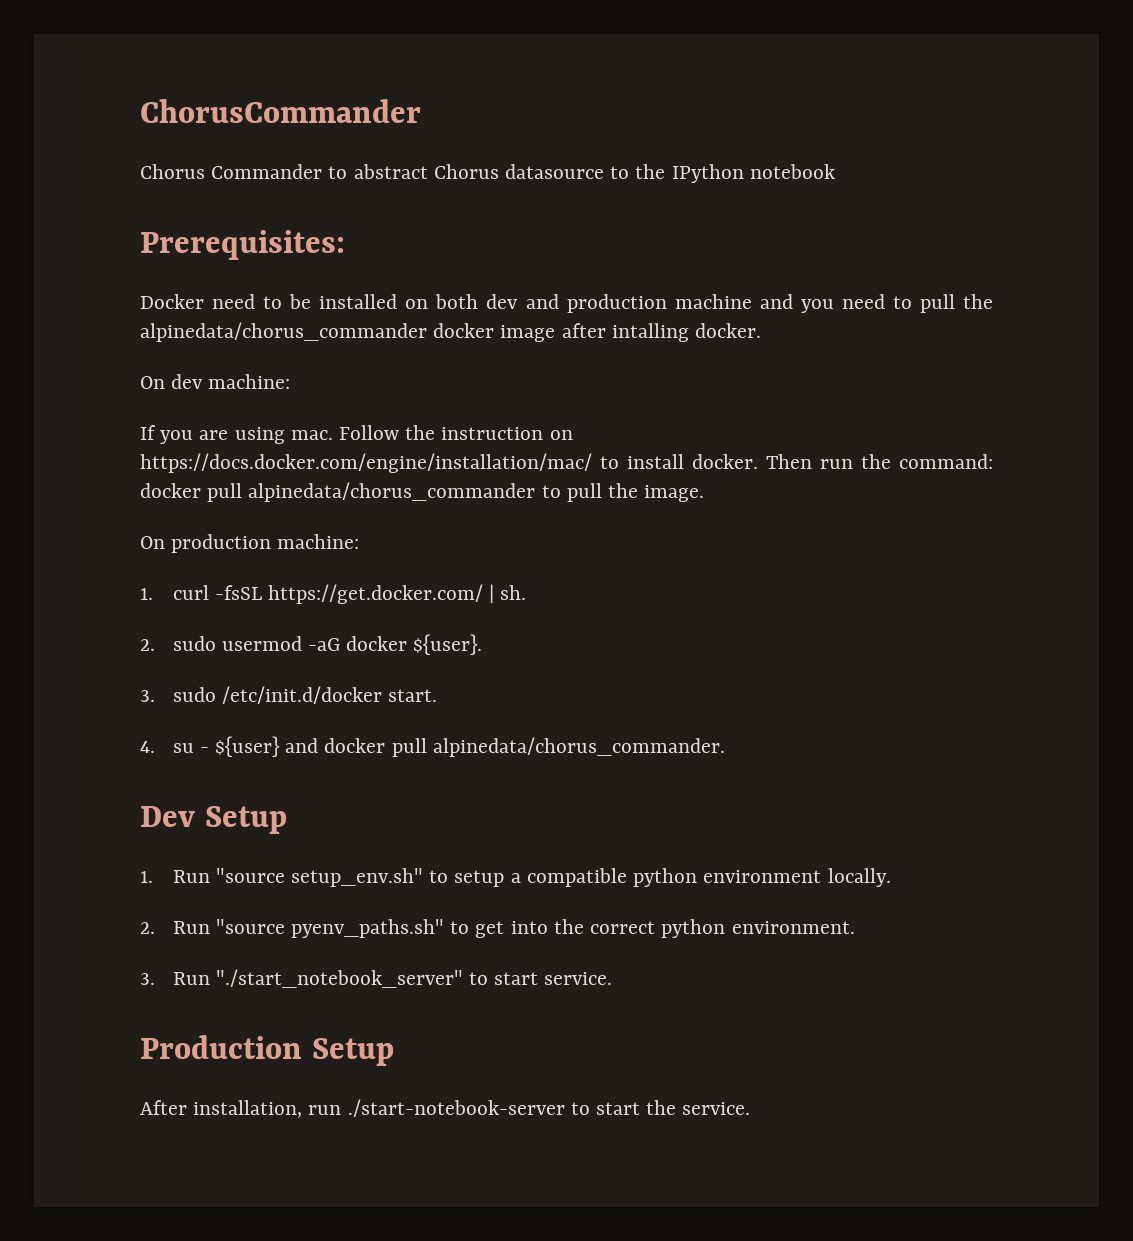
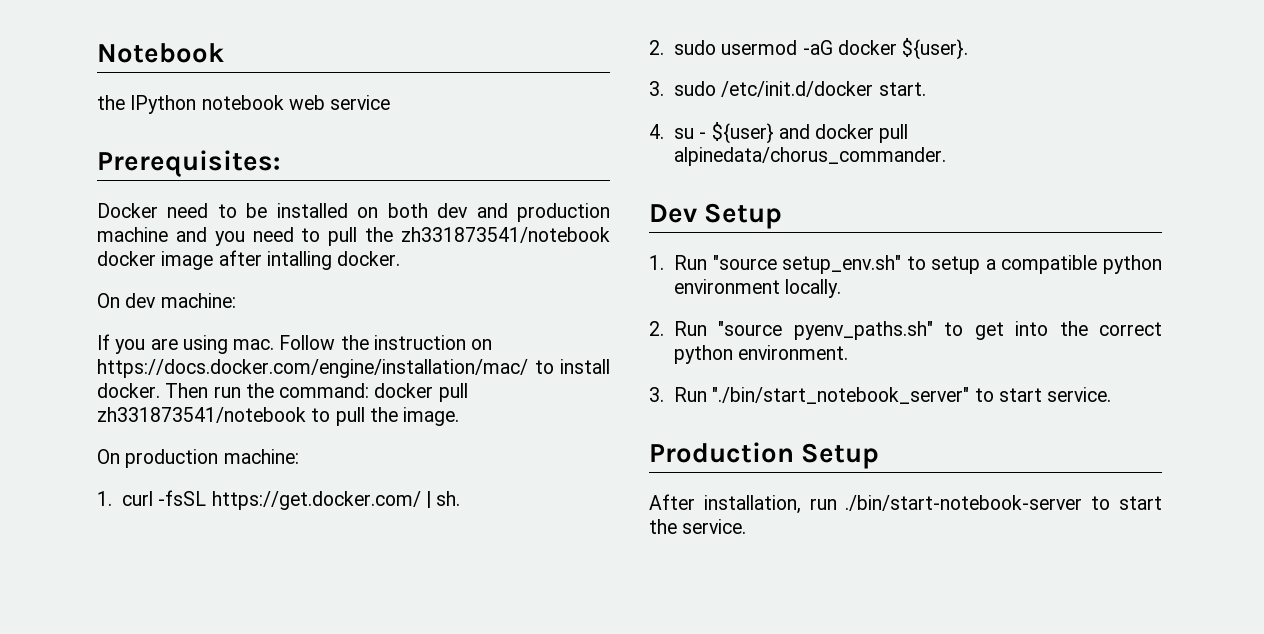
- ChorusCommander
- Chorus Commander to abstract Chorus datasource to the IPython notebook
+ Notebook
+ the IPython notebook web service
- Docker need to be installed on both dev and production machine and you need to pull the alpinedata/chorus_commander docker image after intalling docker.
+ Docker need to be installed on both dev and production machine and you need to pull the zh331873541/notebook docker image after intalling docker.
- Then run the command: docker pull alpinedata/chorus_commander to pull the image.
+ Then run the command: docker pull zh331873541/notebook to pull the image.
- 3. Run "./start_notebook_server" to start service.
+ 3. Run "./bin/start_notebook_server" to start service.
- After installation, run ./start-notebook-server to start the service.
+ After installation, run ./bin/start-notebook-server to start the service.

